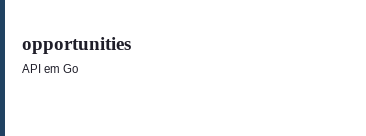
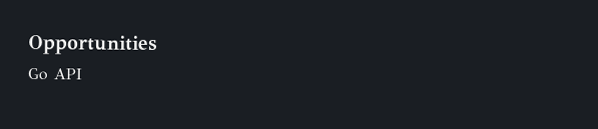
- opportunities
- API em Go
+ Opportunities
+ Go API

